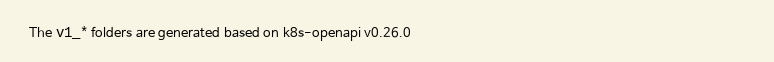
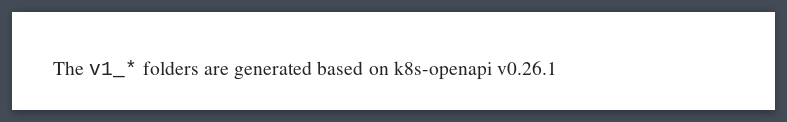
- The v1_* folders are generated based on k8s-openapi v0.26.0
+ The v1_* folders are generated based on k8s-openapi v0.26.1

